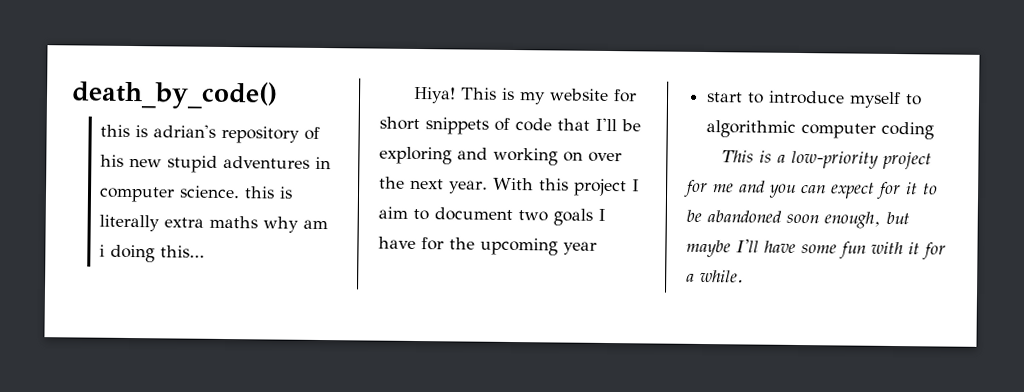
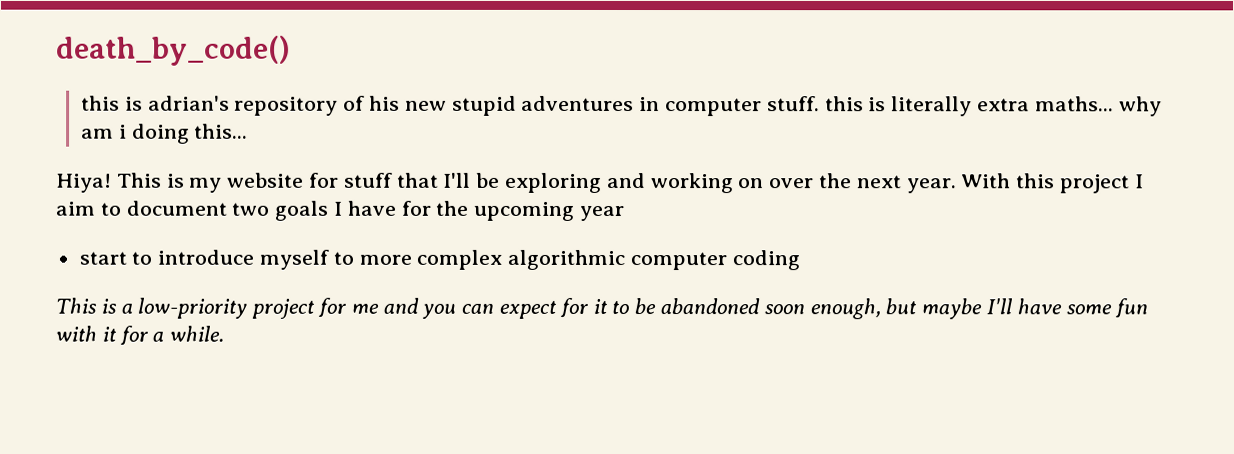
- this is adrian's repository of his new stupid adventures in computer science. this is literally extra maths why am i doing this...
+ this is adrian's repository of his new stupid adventures in computer stuff. this is literally extra maths... why am i doing this...
- This is my website for short snippets of code that I'll be exploring and working on over the next year.
+ This is my website for stuff that I'll be exploring and working on over the next year.
- start to introduce myself to algorithmic computer coding
+ start to introduce myself to more complex algorithmic computer coding

